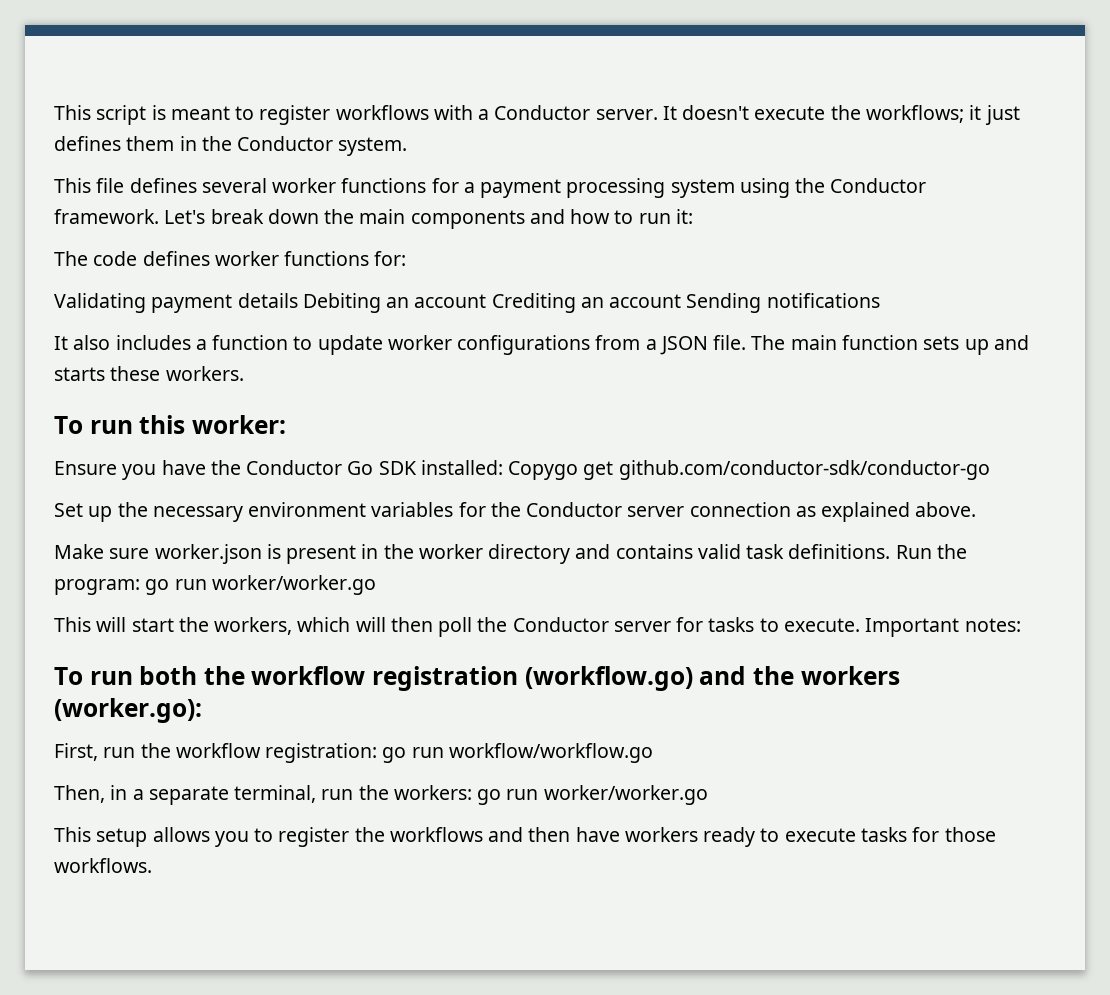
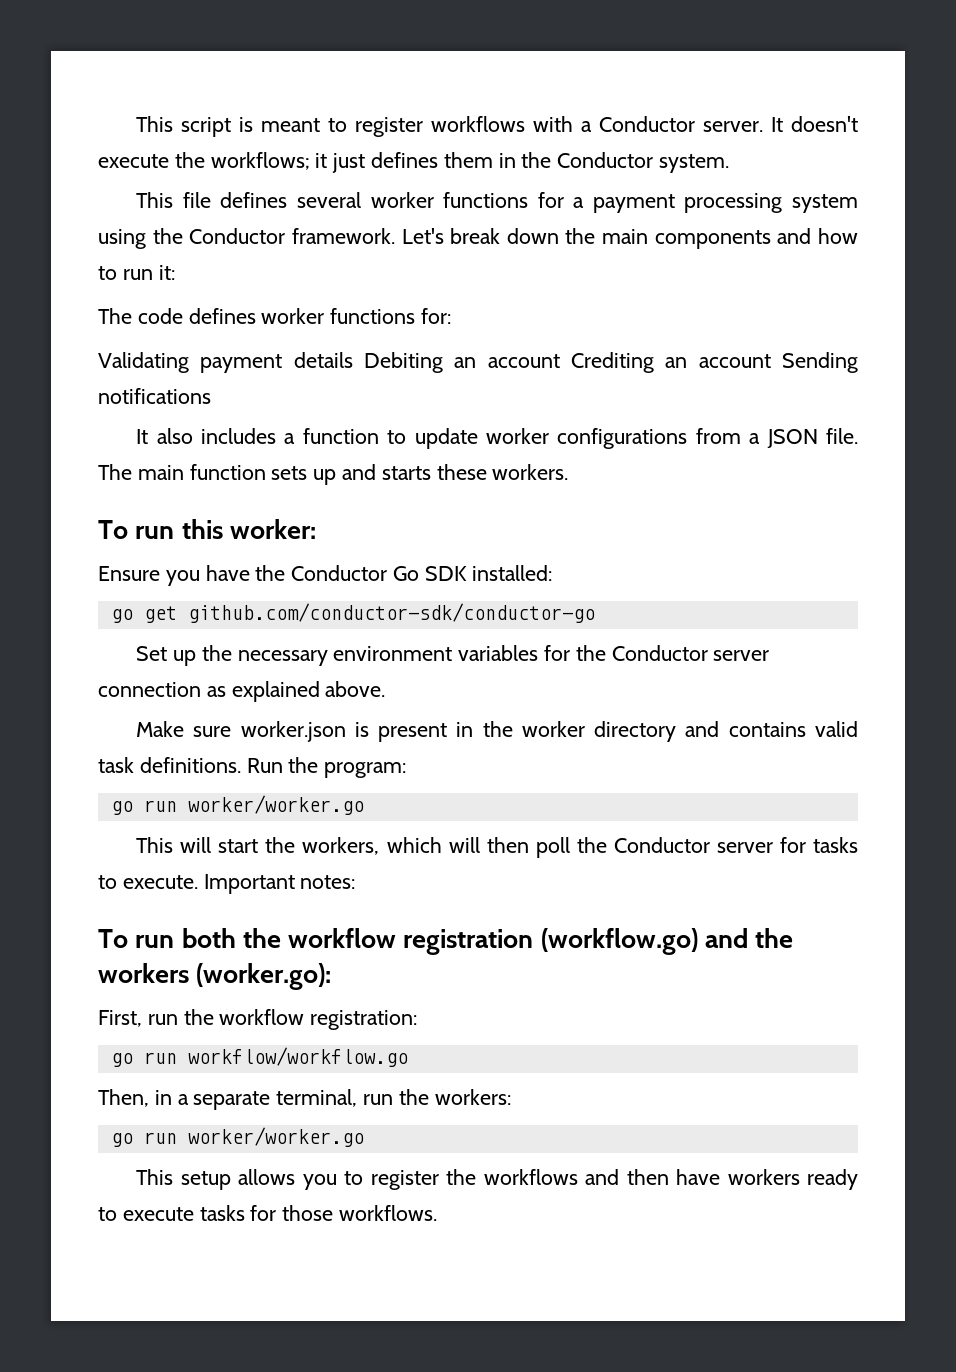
- Ensure you have the Conductor Go SDK installed: Copygo get github.com/conductor-sdk/conductor-go
+ Ensure you have the Conductor Go SDK installed:
+ go get github.com/conductor-sdk/conductor-go
- Run the program: go run worker/worker.go
+ Run the program:
+ go run worker/worker.go
- First, run the workflow registration: go run workflow/workflow.go
+ First, run the workflow registration:
+ go run workflow/workflow.go
- Then, in a separate terminal, run the workers: go run worker/worker.go
+ Then, in a separate terminal, run the workers:
+ go run worker/worker.go

